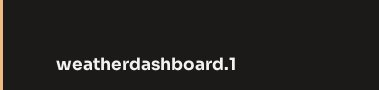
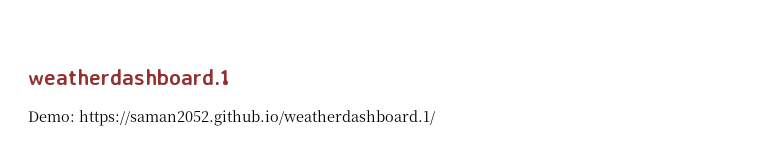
+ Demo: https://saman2052.github.io/weatherdashboard.1/

